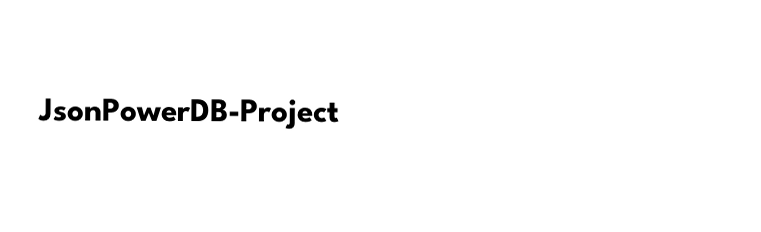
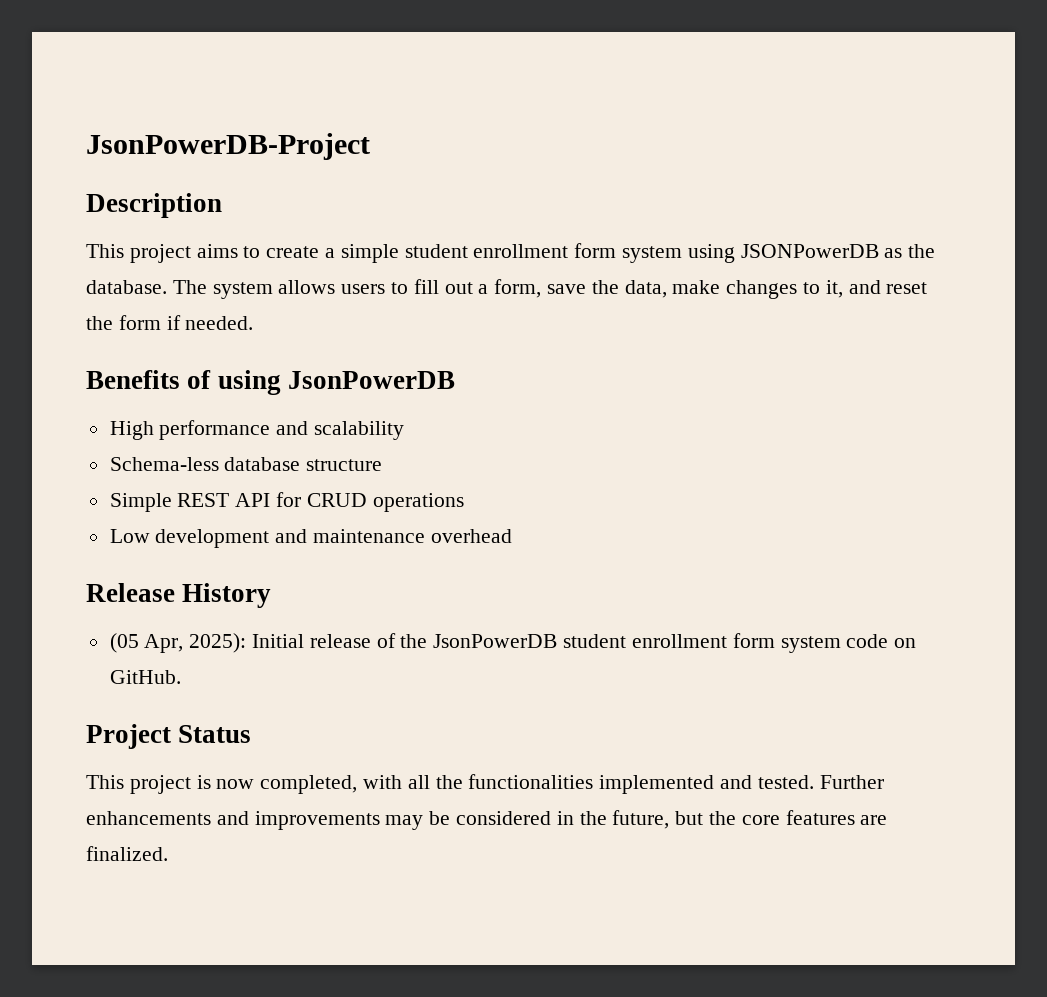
+ Description
+ This project aims to create a simple student enrollment form system using JSONPowerDB as the database. The system allows users to fill out a form, save the data, make changes to it, and reset the form if needed.
+ Benefits of using JsonPowerDB
+ High performance and scalability
+ Schema-less database structure
+ Simple REST API for CRUD operations
+ Low development and maintenance overhead
+ Release History
+ (05 Apr, 2025): Initial release of the JsonPowerDB student enrollment form system code on GitHub.
+ Project Status
+ This project is now completed, with all the functionalities implemented and tested. Further enhancements and improvements may be considered in the future, but the core features are finalized.

